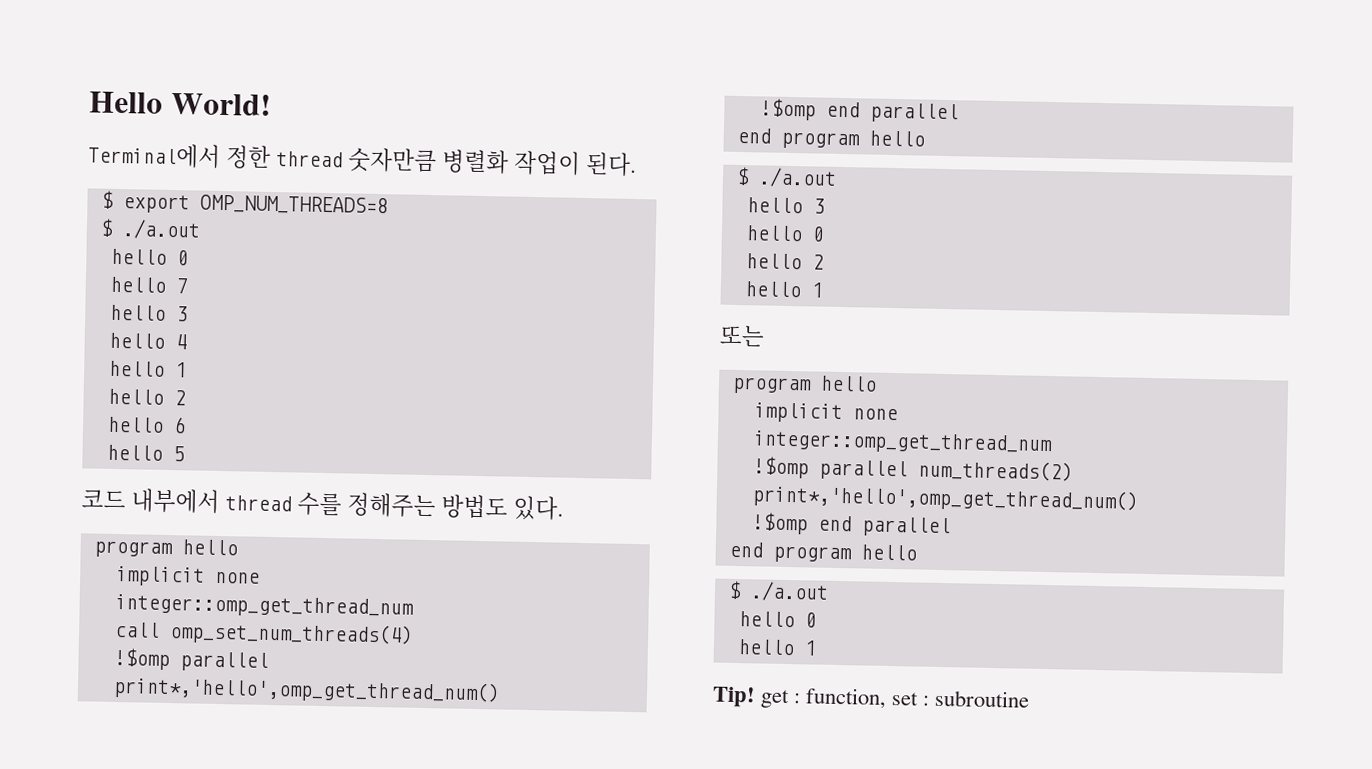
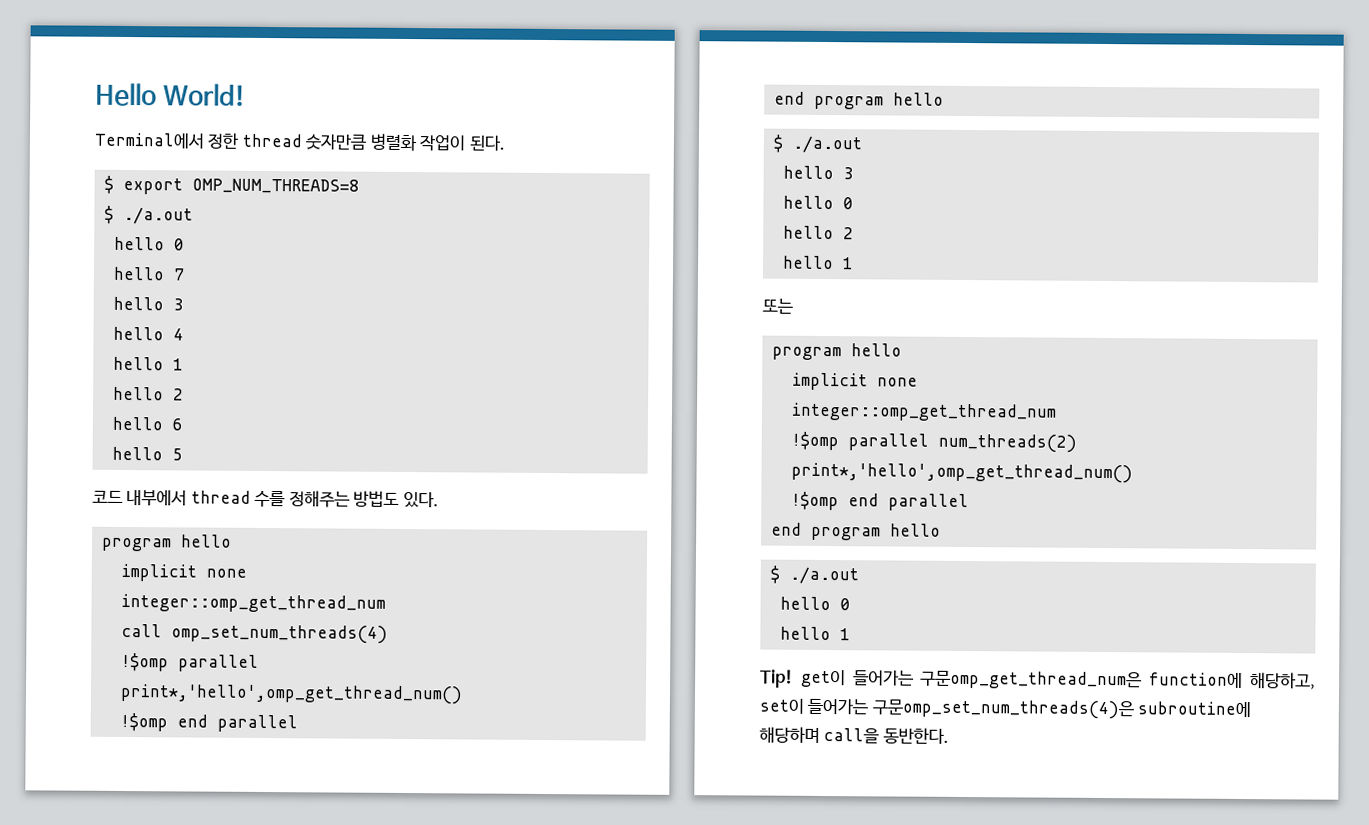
- Tip! get : function, set : subroutine
+ Tip! get이 들어가는 구문omp_get_thread_num은 function에 해당하고, set이 들어가는 구문omp_set_num_threads(4)은 subroutine에 해당하며 call을 동반한다.

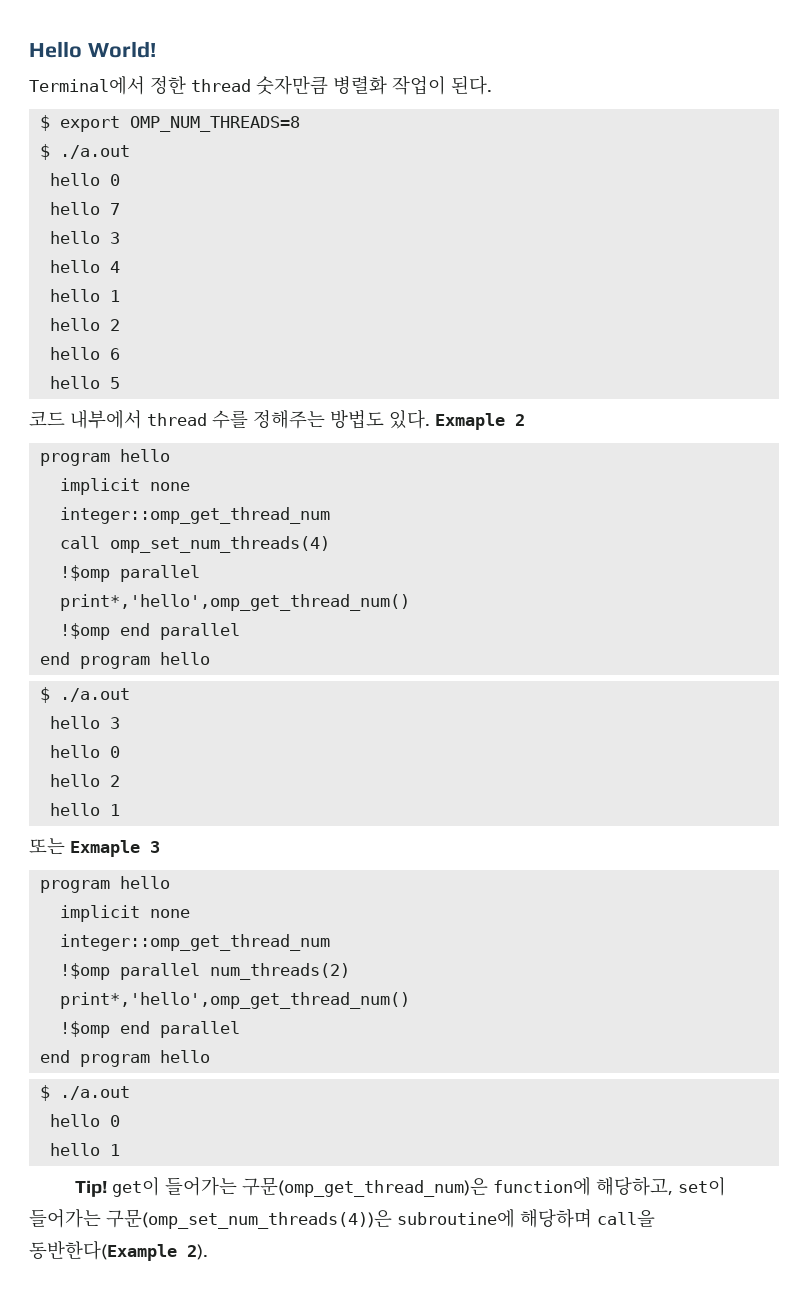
+ Exmaple 2
- 또는
+ 또는 Exmaple 3
- Tip! get이 들어가는 구문omp_get_thread_num은 function에 해당하고, set이 들어가는 구문omp_set_num_threads(4)은 subroutine에 해당하며 call을 동반한다.
+ Tip! get이 들어가는 구문(omp_get_thread_num)은 function에 해당하고, set이 들어가는 구문(omp_set_num_threads(4))은 subroutine에 해당하며 call을 동반한다(Example 2).

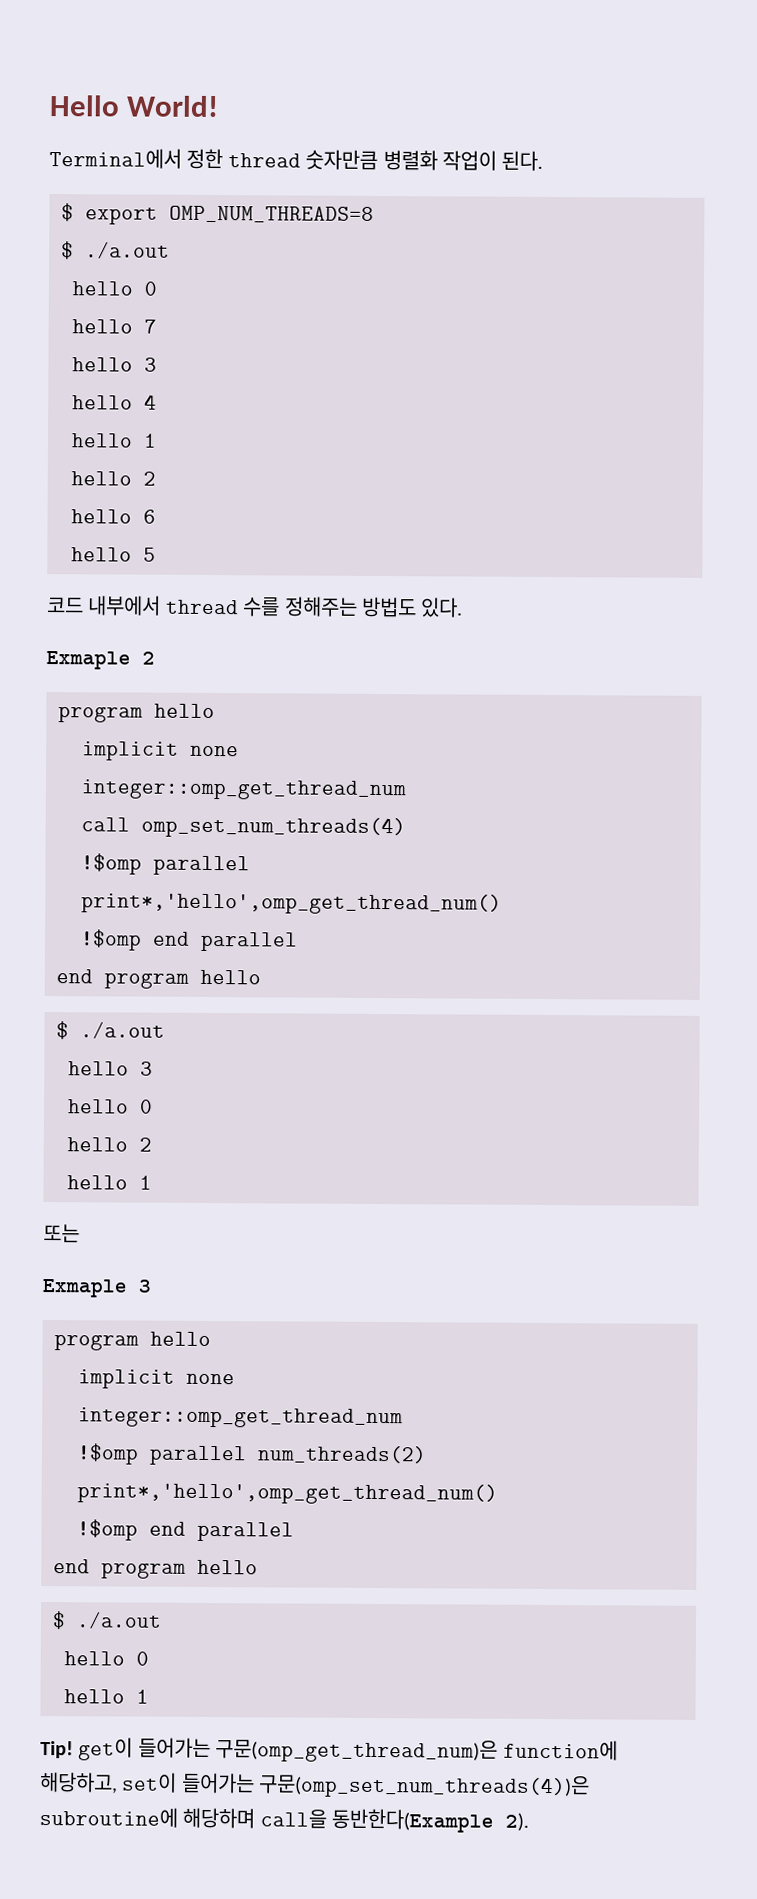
- 코드 내부에서 thread 수를 정해주는 방법도 있다. Exmaple 2
+ 코드 내부에서 thread 수를 정해주는 방법도 있다.
+ Exmaple 2
- 또는 Exmaple 3
+ 또는
+ Exmaple 3

